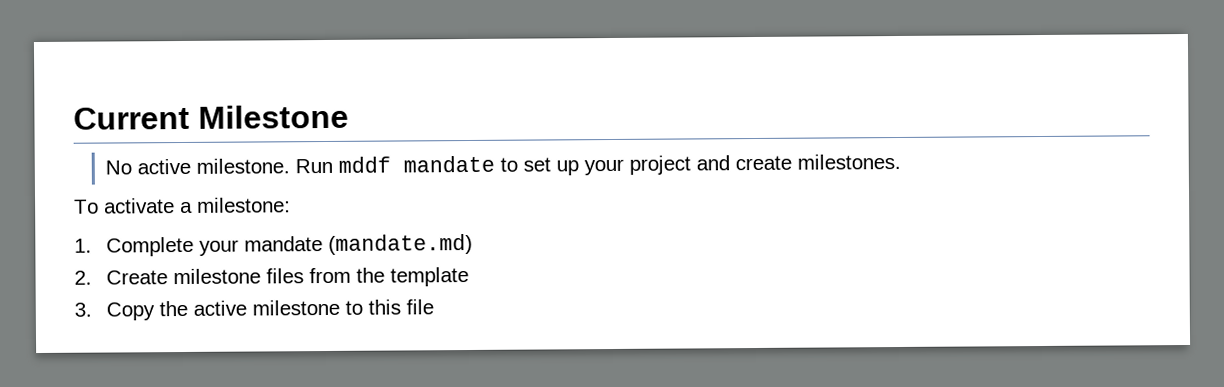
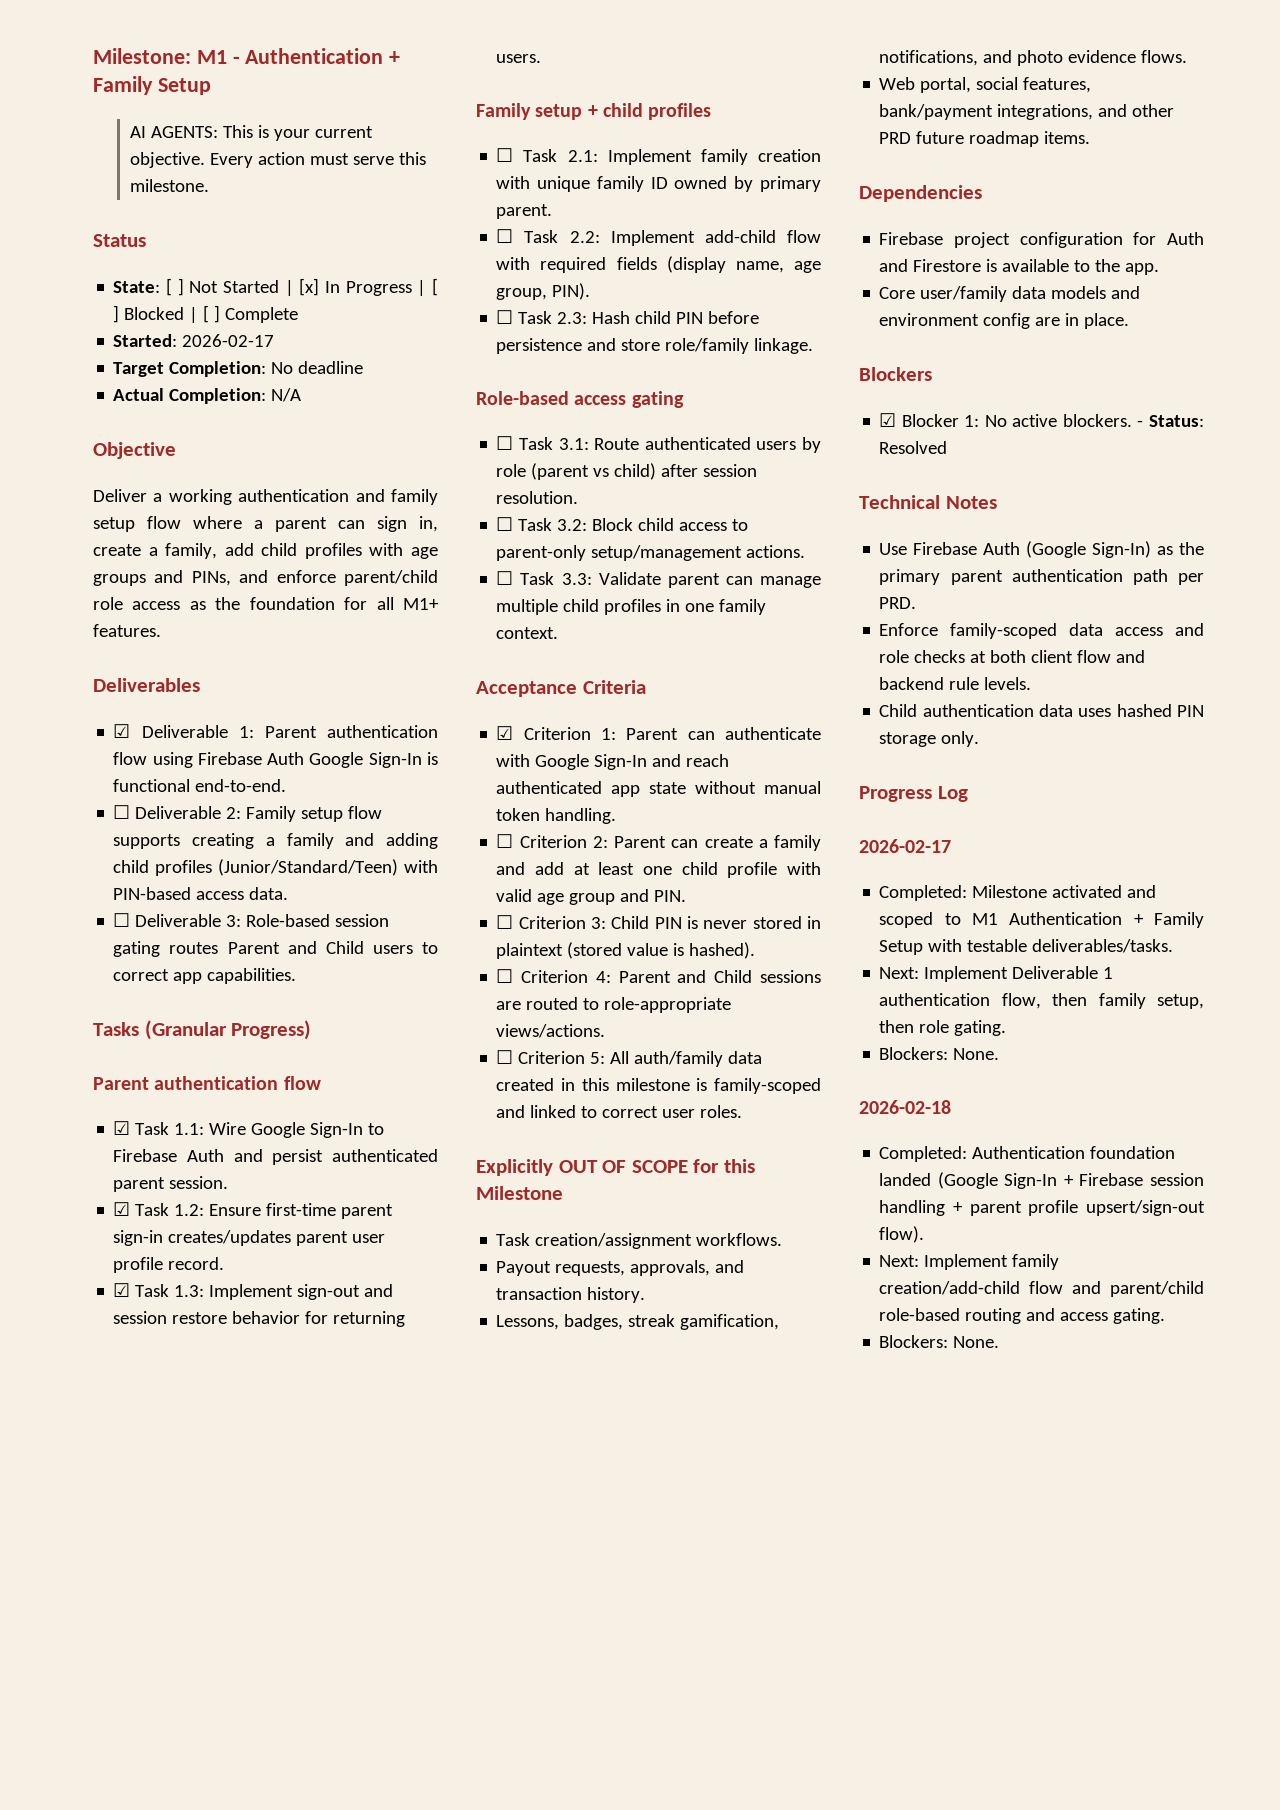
- Current Milestone
- No active milestone. Run mddf mandate to set up your project and create milestones.
- To activate a milestone:
- 1. Complete your mandate (mandate.md)
- 2. Create milestone files from the template
- 3. Copy the active milestone to this file
+ Milestone: M1 - Authentication + Family Setup
+ AI AGENTS: This is your current objective. Every action must serve this milestone.
+ Status
+ State: [ ] Not Started | [x] In Progress | [ ] Blocked | [ ] Complete
+ Started: 2026-02-17
+ Target Completion: No deadline
+ Actual Completion: N/A
+ Objective
+ Deliver a working authentication and family setup flow where a parent can sign in, create a family, add child profiles with age groups and PINs, and enforce parent/child role access as the foundation for all M1+ features.
+ Deliverables
+ ☑ Deliverable 1: Parent authentication flow using Firebase Auth Google Sign-In is functional end-to-end.
+ ☐ Deliverable 2: Family setup flow supports creating a family and adding child profiles (Junior/Standard/Teen) with PIN-based access data.
+ ☐ Deliverable 3: Role-based session gating routes Parent and Child users to correct app capabilities.
+ Tasks (Granular Progress)
+ Parent authentication flow
+ ☑ Task 1.1: Wire Google Sign-In to Firebase Auth and persist authenticated parent session.
+ ☑ Task 1.2: Ensure first-time parent sign-in creates/updates parent user profile record.
+ ☑ Task 1.3: Implement sign-out and session restore behavior for returning users.
+ Family setup + child profiles
+ ☐ Task 2.1: Implement family creation with unique family ID owned by primary parent.
+ ☐ Task 2.2: Implement add-child flow with required fields (display name, age group, PIN).
+ ☐ Task 2.3: Hash child PIN before persistence and store role/family linkage.
+ Role-based access gating
+ ☐ Task 3.1: Route authenticated users by role (parent vs child) after session resolution.
+ ☐ Task 3.2: Block child access to parent-only setup/management actions.
+ ☐ Task 3.3: Validate parent can manage multiple child profiles in one family context.
+ Acceptance Criteria
+ ☑ Criterion 1: Parent can authenticate with Google Sign-In and reach authenticated app state without manual token handling.
+ ☐ Criterion 2: Parent can create a family and add at least one child profile with valid age group and PIN.
+ ☐ Criterion 3: Child PIN is never stored in plaintext (stored value is hashed).
+ ☐ Criterion 4: Parent and Child sessions are routed to role-appropriate views/actions.
+ ☐ Criterion 5: All auth/family data created in this milestone is family-scoped and linked to correct user roles.
+ Explicitly OUT OF SCOPE for this Milestone
+ Task creation/assignment workflows.
+ Payout requests, approvals, and transaction history.
+ Lessons, badges, streak gamification, notifications, and photo evidence flows.
+ Web portal, social features, bank/payment integrations, and other PRD future roadmap items.
+ Dependencies
+ Firebase project configuration for Auth and Firestore is available to the app.
+ Core user/family data models and environment config are in place.
+ Blockers
+ ☑ Blocker 1: No active blockers. - Status: Resolved
+ Technical Notes
+ Use Firebase Auth (Google Sign-In) as the primary parent authentication path per PRD.
+ Enforce family-scoped data access and role checks at both client flow and backend rule levels.
+ Child authentication data uses hashed PIN storage only.
+ Progress Log
+ 2026-02-17
+ Completed: Milestone activated and scoped to M1 Authentication + Family Setup with testable deliverables/tasks.
+ Next: Implement Deliverable 1 authentication flow, then family setup, then role gating.
+ Blockers: None.
+ 2026-02-18
+ Completed: Authentication foundation landed (Google Sign-In + Firebase session handling + parent profile upsert/sign-out flow).
+ Next: Implement family creation/add-child flow and parent/child role-based routing and access gating.
+ Blockers: None.

